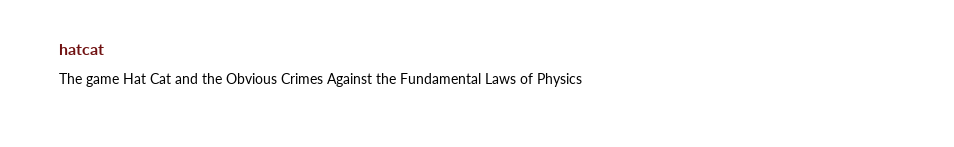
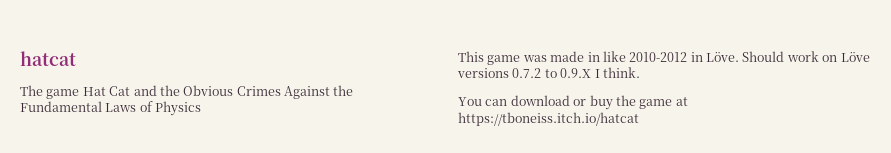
+ This game was made in like 2010-2012 in Löve. Should work on Löve versions 0.7.2 to 0.9.X I think.
+ You can download or buy the game at https://tboneiss.itch.io/hatcat

